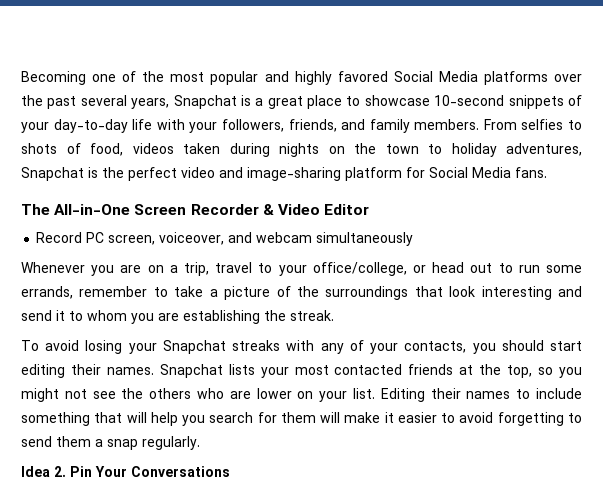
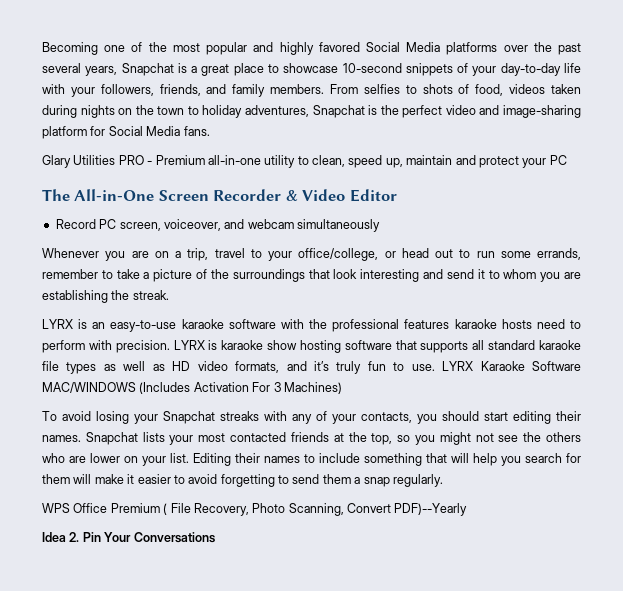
+ Glary Utilities PRO - Premium all-in-one utility to clean, speed up, maintain and protect your PC
+ LYRX is an easy-to-use karaoke software with the professional features karaoke hosts need to perform with precision. LYRX is karaoke show hosting software that supports all standard karaoke file types as well as HD video formats, and it’s truly fun to use. LYRX Karaoke Software MAC/WINDOWS (Includes Activation For 3 Machines)
+ WPS Office Premium ( File Recovery, Photo Scanning, Convert PDF)--Yearly

